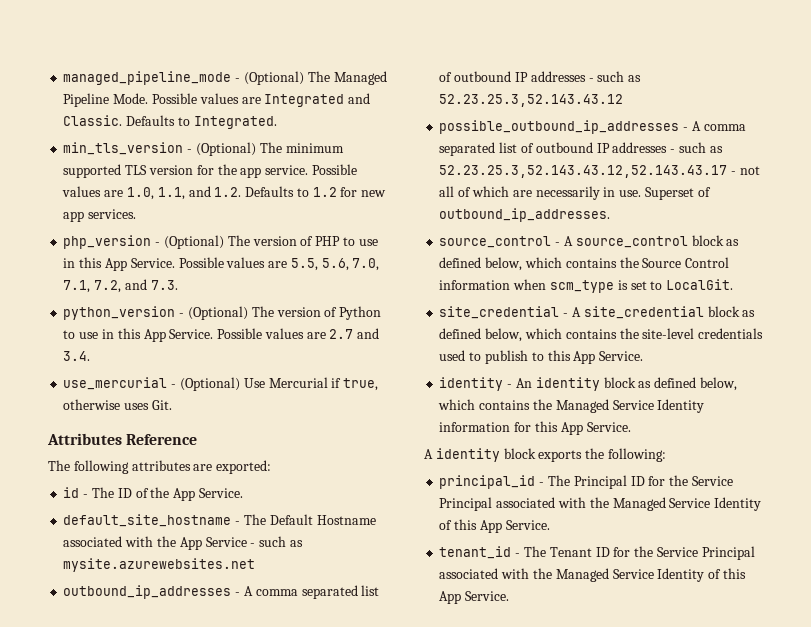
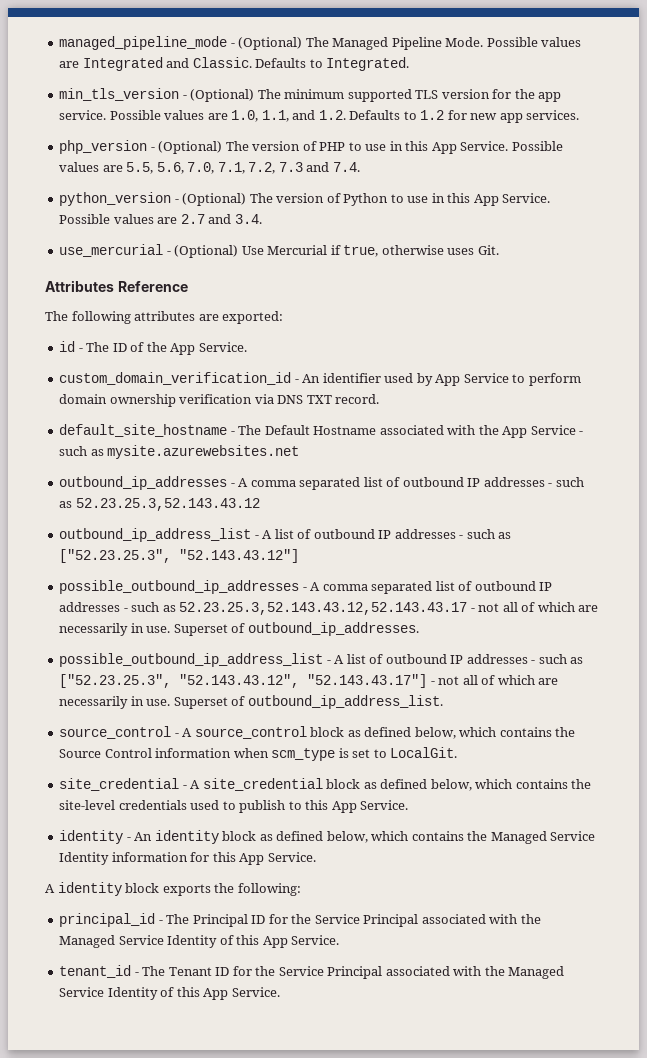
- Possible values are 5.5, 5.6, 7.0, 7.1, 7.2, and 7.3.
+ Possible values are 5.5, 5.6, 7.0, 7.1, 7.2, 7.3 and 7.4.
+ custom_domain_verification_id - An identifier used by App Service to perform domain ownership verification via DNS TXT record.
+ outbound_ip_address_list - A list of outbound IP addresses - such as ["52.23.25.3", "52.143.43.12"]
+ possible_outbound_ip_address_list - A list of outbound IP addresses - such as ["52.23.25.3", "52.143.43.12", "52.143.43.17"] - not all of which are necessarily in use. Superset of outbound_ip_address_list.

